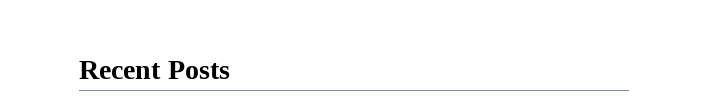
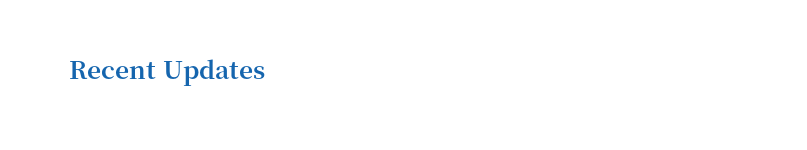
- Recent Posts
+ Recent Updates

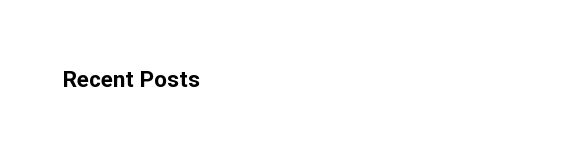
- Recent Updates
+ Recent Posts

